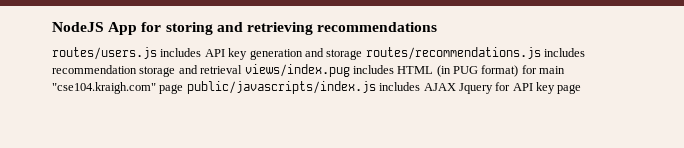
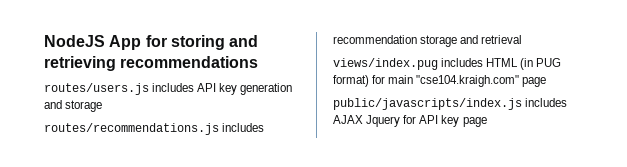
- routes/users.js includes API key generation and storage routes/recommendations.js includes recommendation storage and retrieval views/index.pug includes HTML (in PUG format) for main "cse104.kraigh.com" page public/javascripts/index.js includes AJAX Jquery for API key page
+ routes/users.js includes API key generation and storage
+ routes/recommendations.js includes recommendation storage and retrieval
+ views/index.pug includes HTML (in PUG format) for main "cse104.kraigh.com" page
+ public/javascripts/index.js includes AJAX Jquery for API key page

